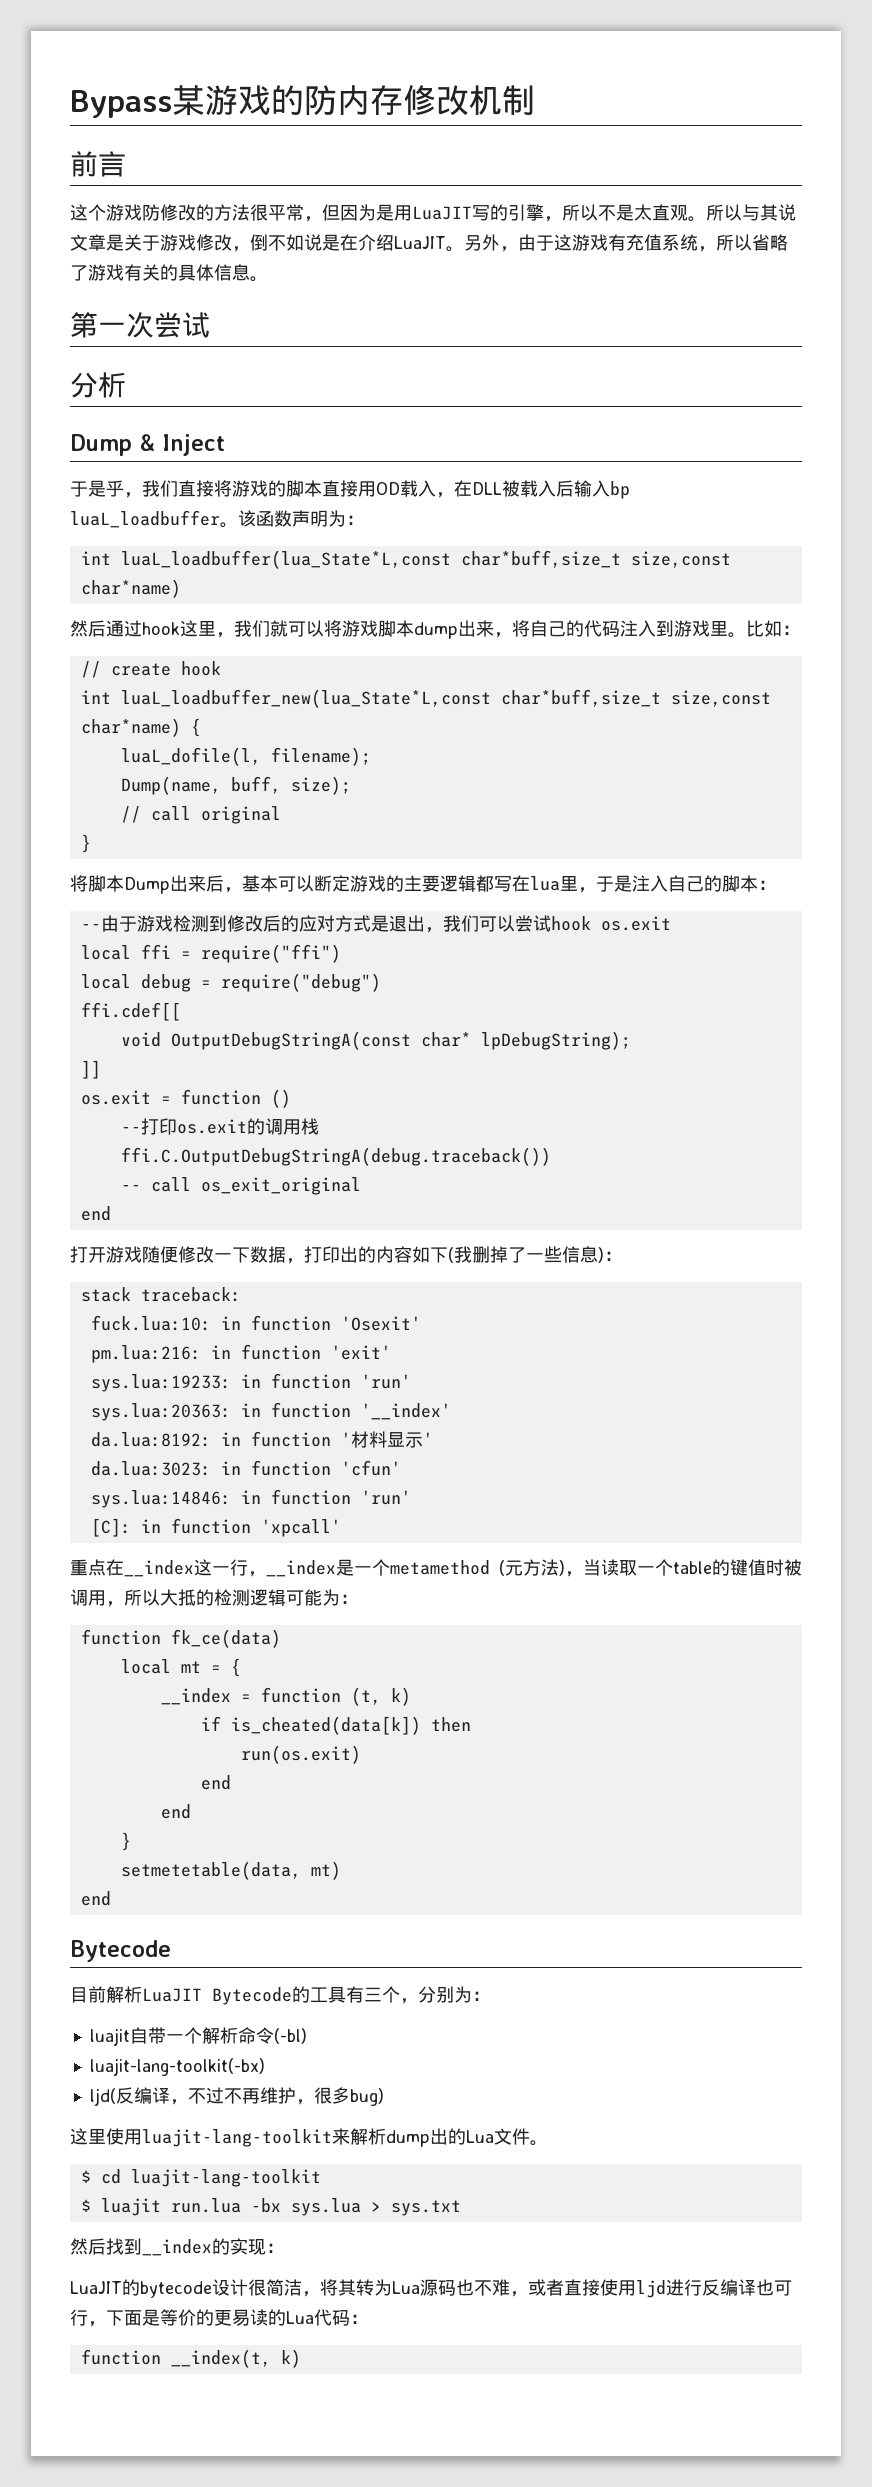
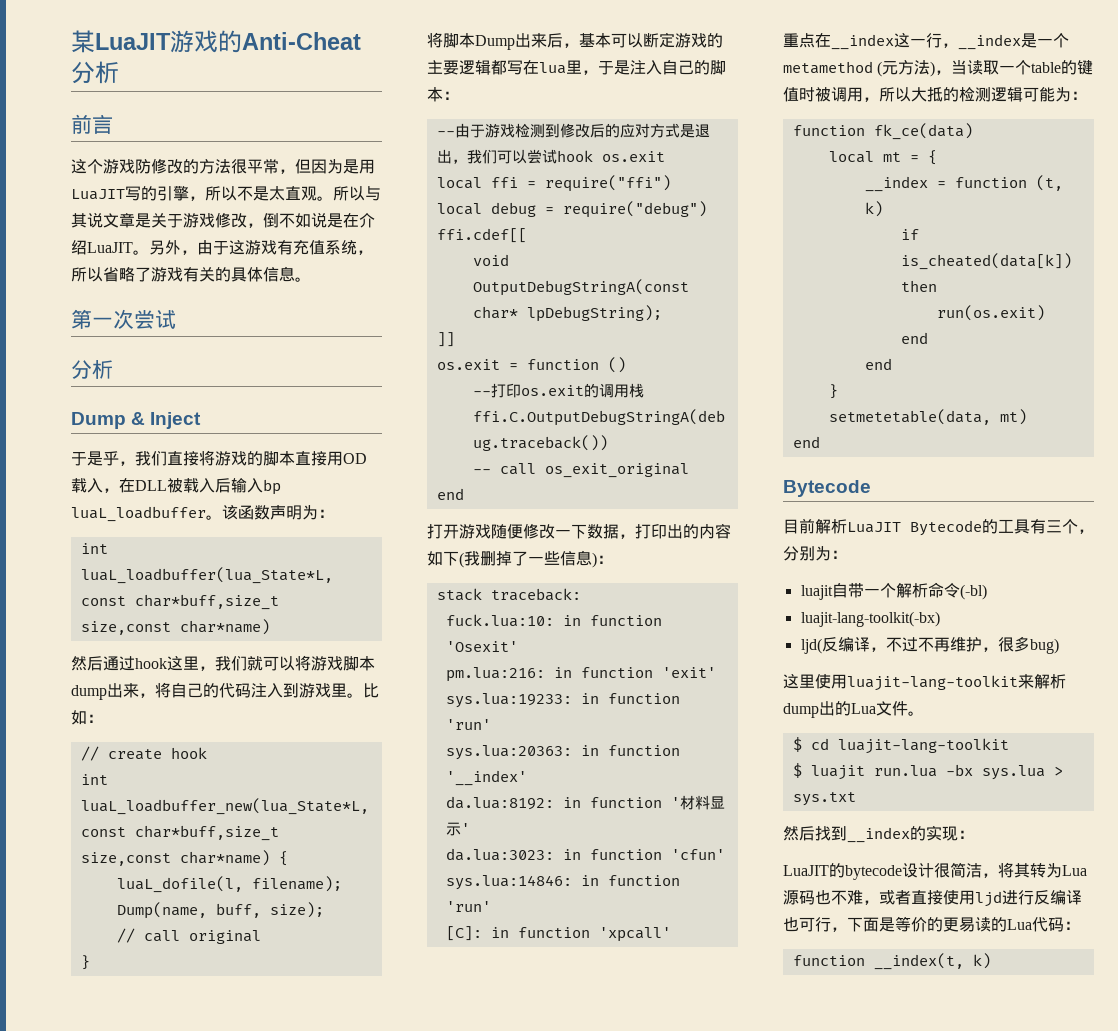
- Bypass某游戏的防内存修改机制
+ 某LuaJIT游戏的Anti-Cheat分析

